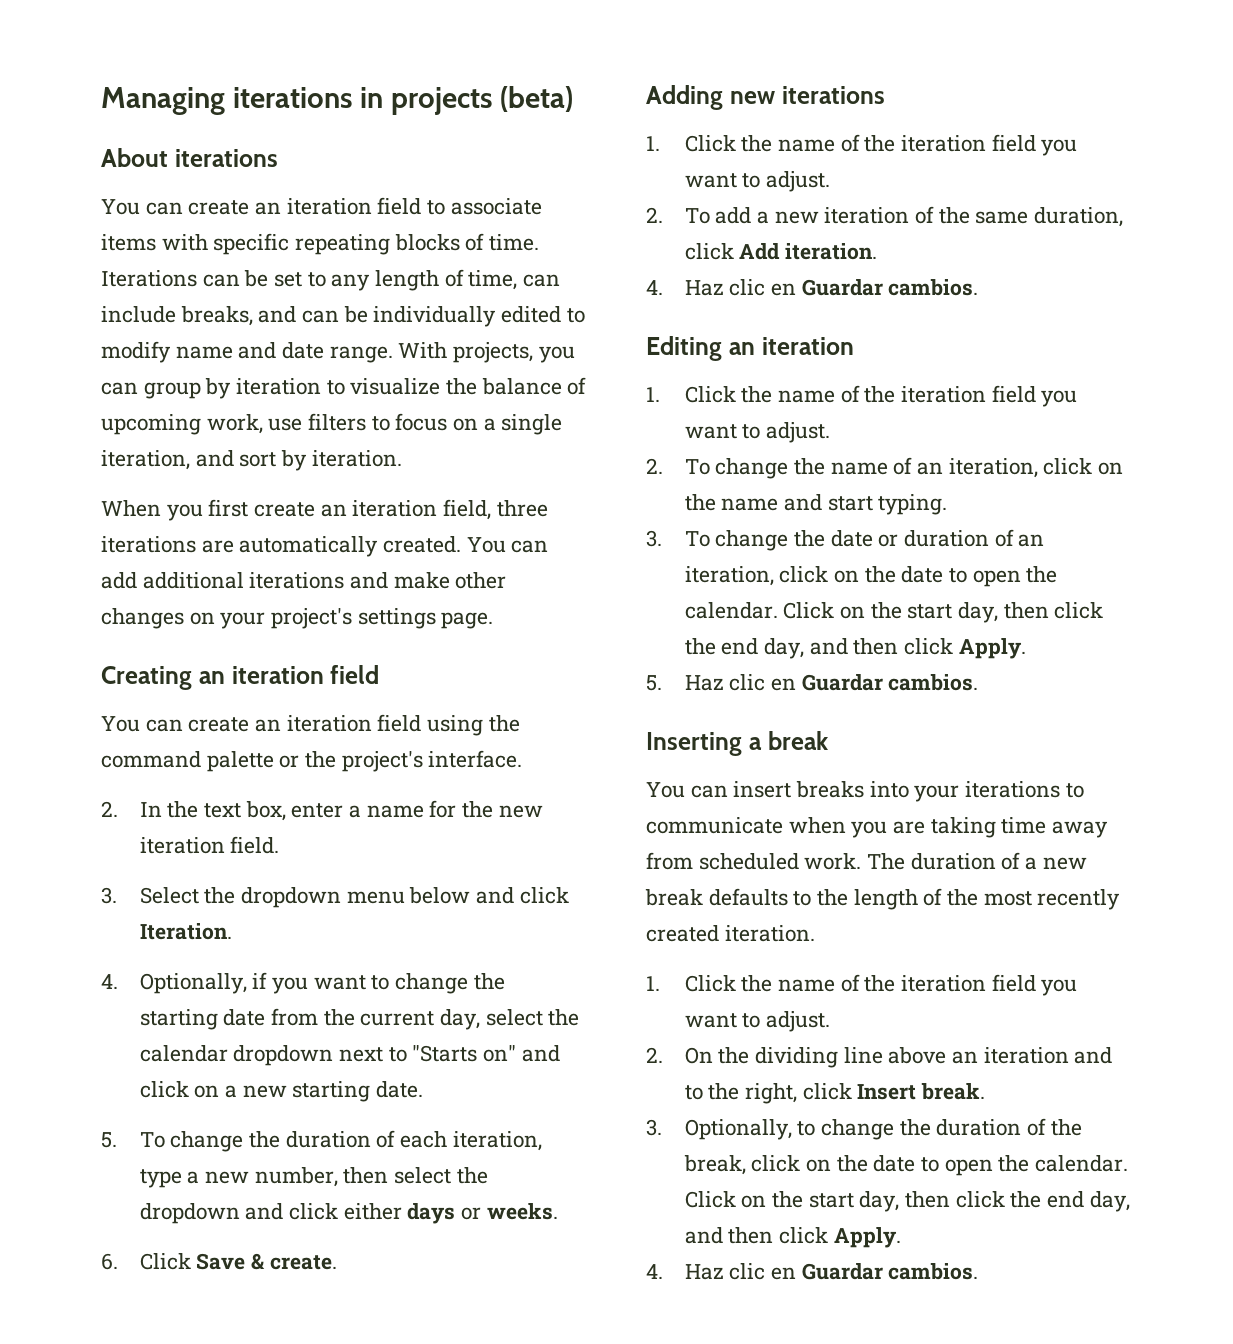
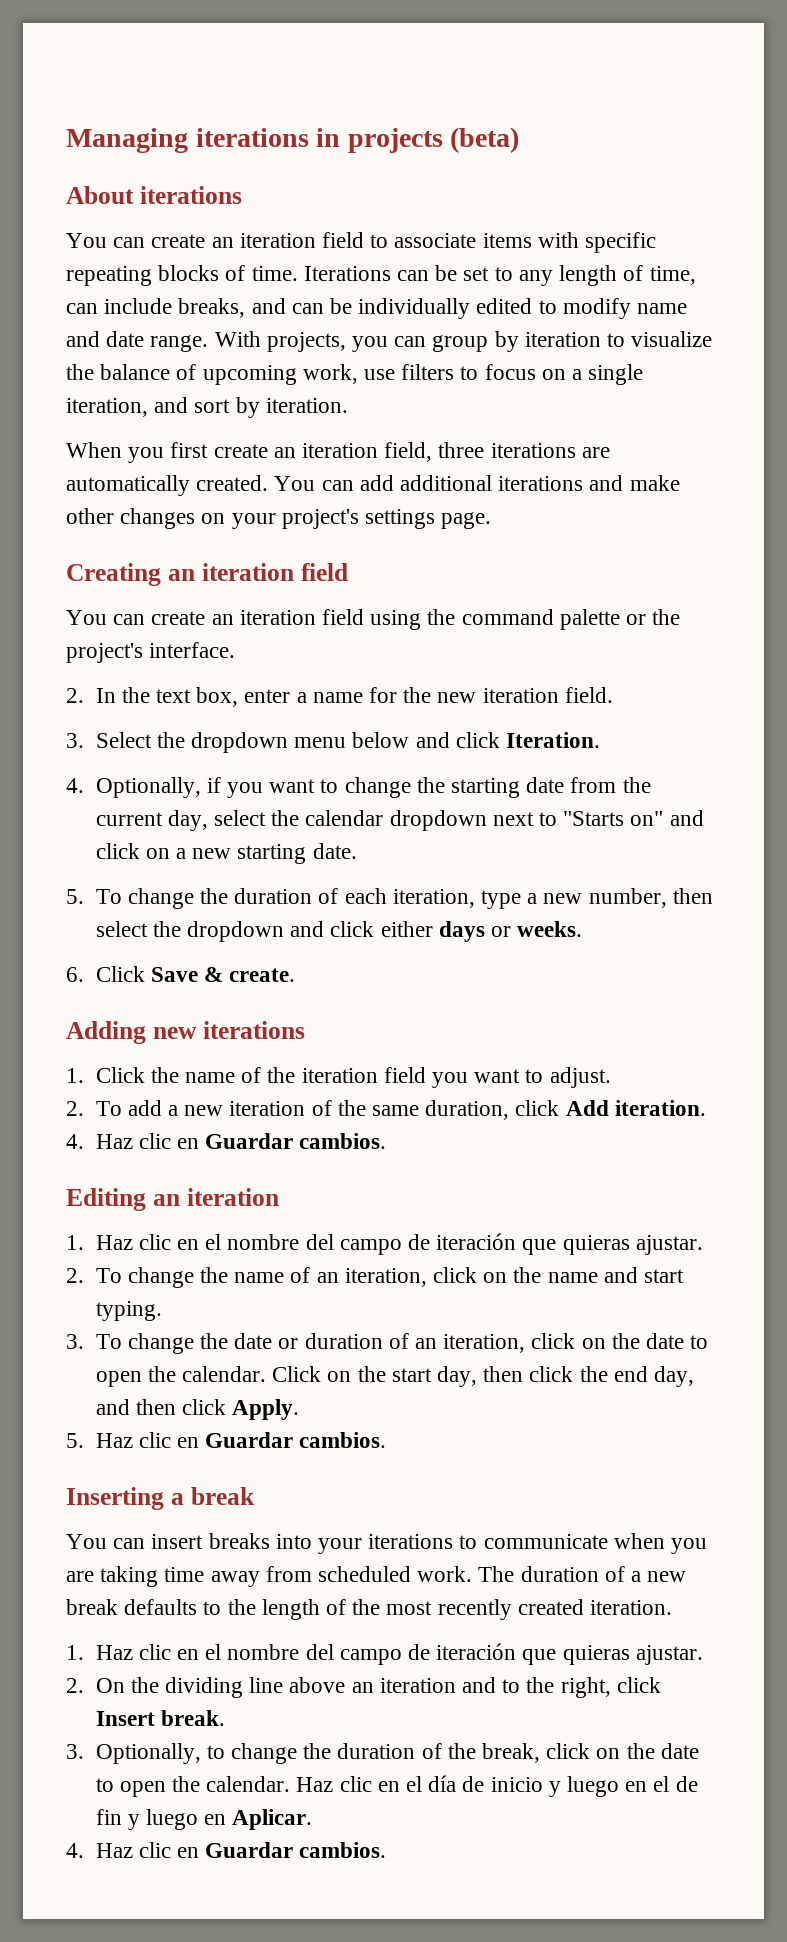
  Editing an iteration
- 1. Click the name of the iteration field you want to adjust.
+ 1. Haz clic en el nombre del campo de iteración que quieras ajustar.
  The duration of a new break defaults to the length of the most recently created iteration.
- 1. Click the name of the iteration field you want to adjust.
+ 1. Haz clic en el nombre del campo de iteración que quieras ajustar.
- 3. Optionally, to change the duration of the break, click on the date to open the calendar. Click on the start day, then click the end day, and then click Apply.
+ 3. Optionally, to change the duration of the break, click on the date to open the calendar. Haz clic en el día de inicio y luego en el de fin y luego en Aplicar.

